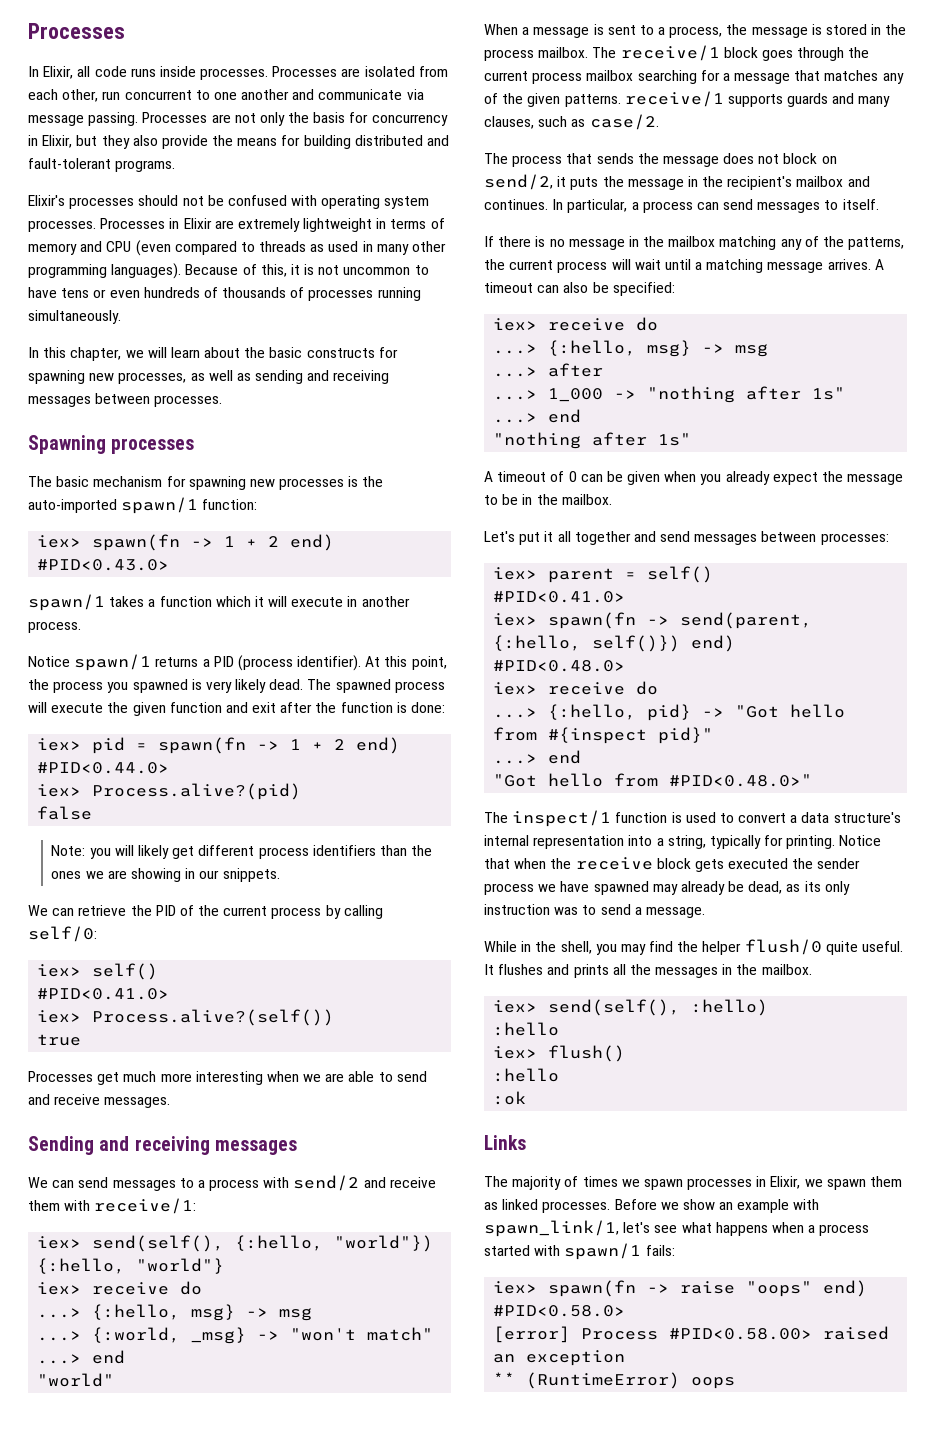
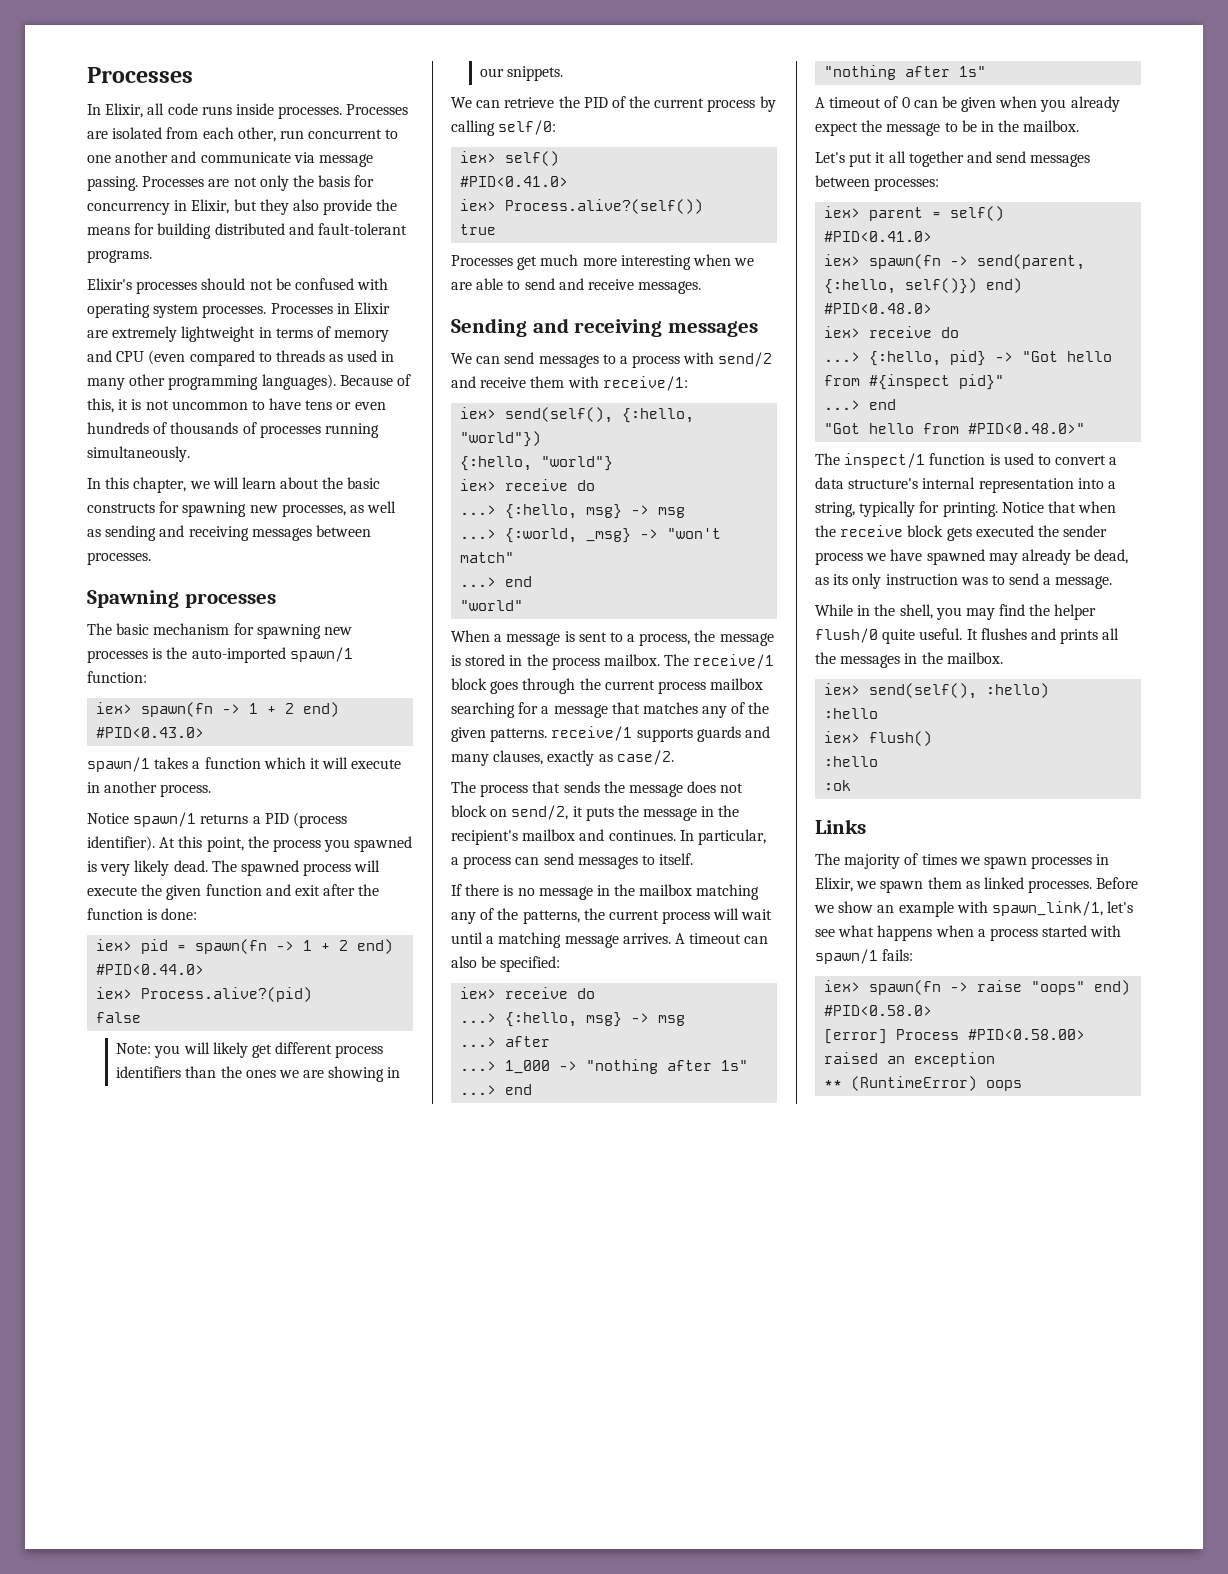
- The receive/1 block goes through the current process mailbox searching for a message that matches any of the given patterns. receive/1 supports guards and many clauses, such as case/2.
+ The receive/1 block goes through the current process mailbox searching for a message that matches any of the given patterns. receive/1 supports guards and many clauses, exactly as case/2.

